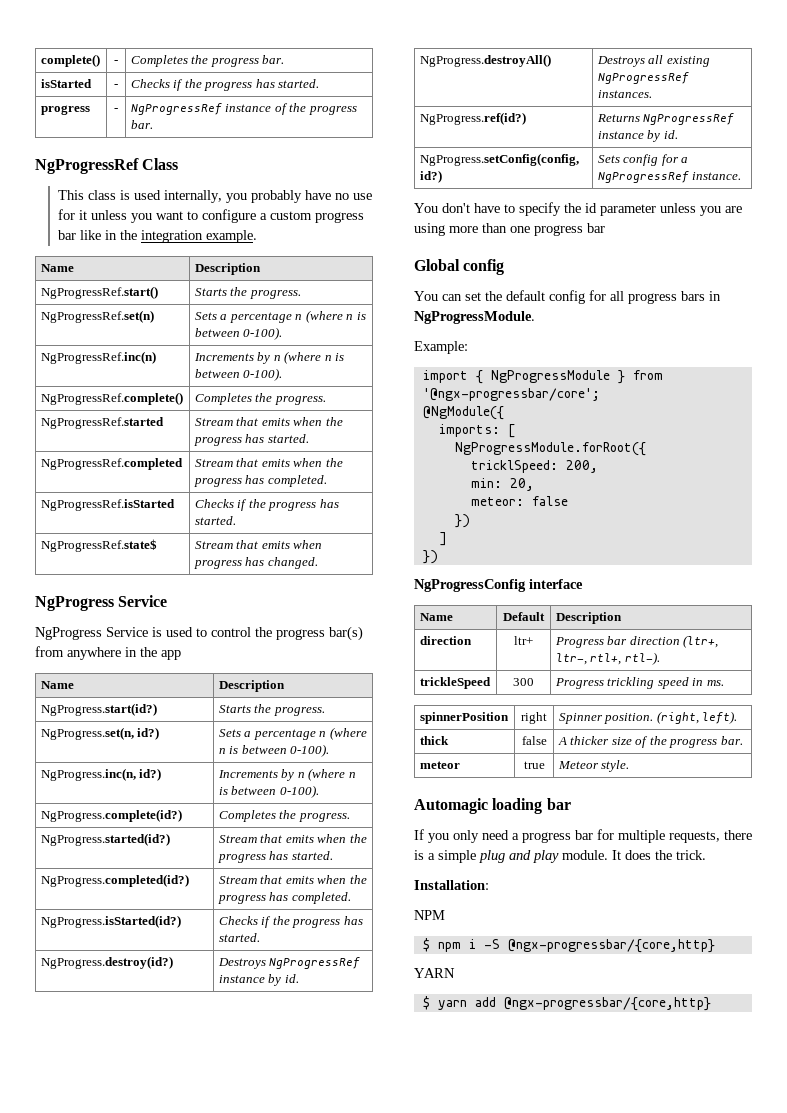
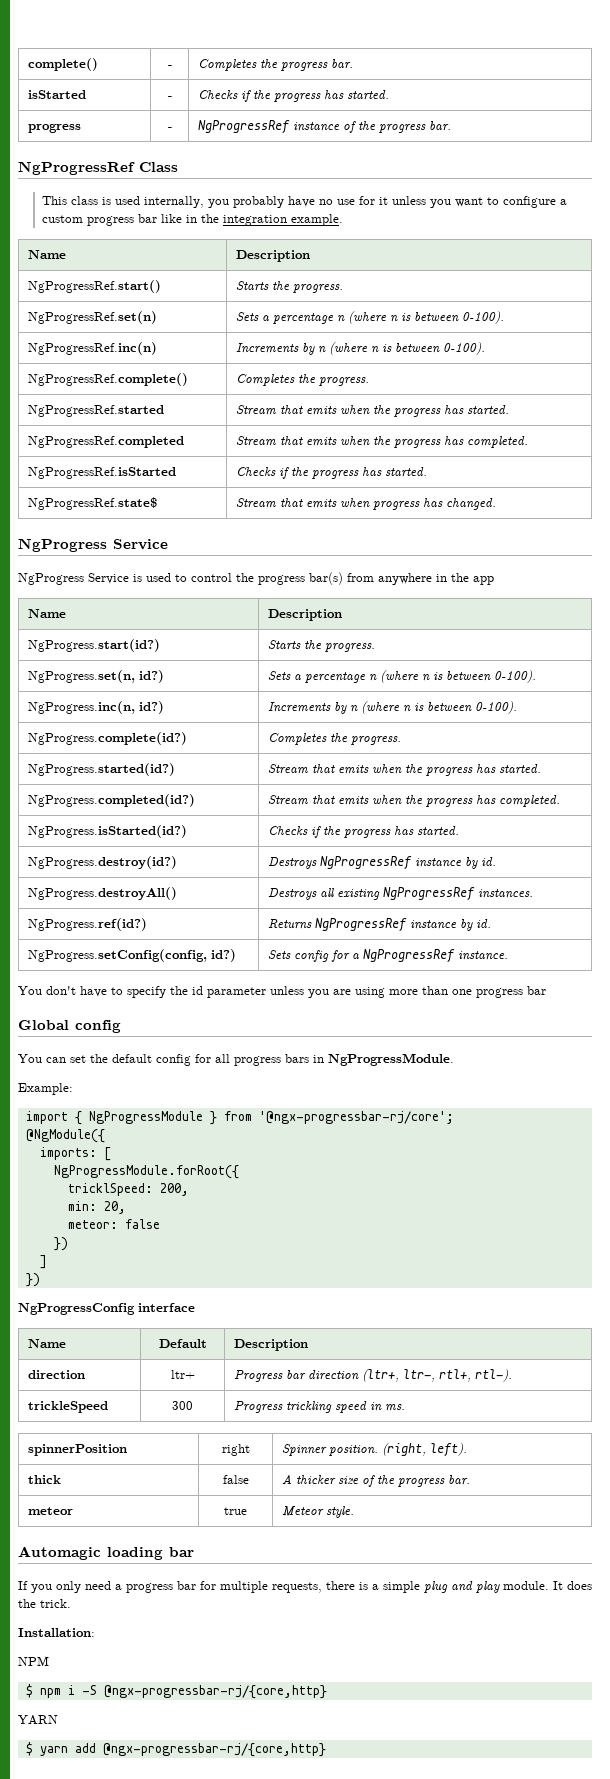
- import { NgProgressModule } from '@ngx-progressbar/core';
+ import { NgProgressModule } from '@ngx-progressbar-rj/core';
- $ npm i -S @ngx-progressbar/{core,http}
+ $ npm i -S @ngx-progressbar-rj/{core,http}
- $ yarn add @ngx-progressbar/{core,http}
+ $ yarn add @ngx-progressbar-rj/{core,http}

